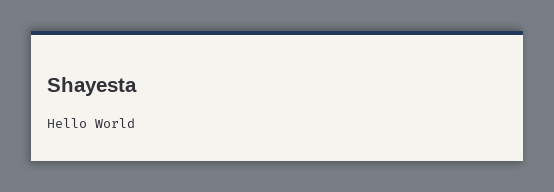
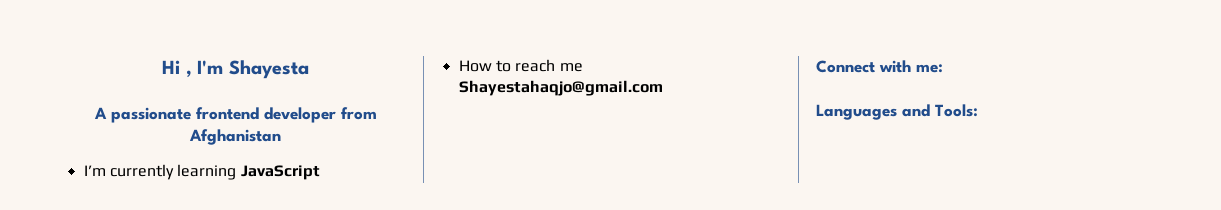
- Shayesta
- Hello World
+ Hi , I'm Shayesta
+ A passionate frontend developer from Afghanistan
+ I’m currently learning JavaScript
+ How to reach me Shayestahaqjo@gmail.com
+ Connect with me:
+ Languages and Tools:

